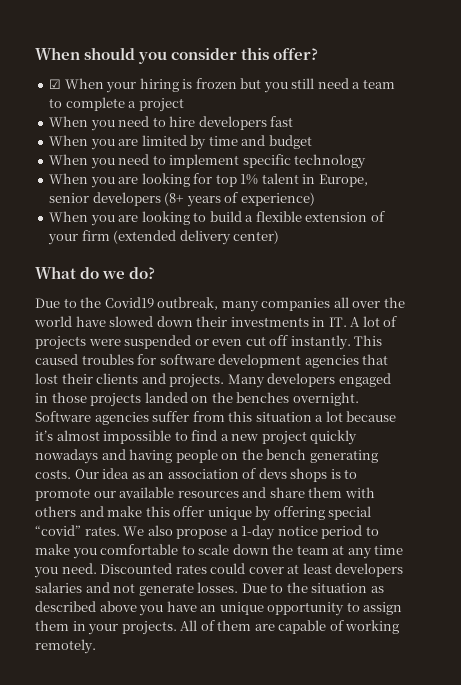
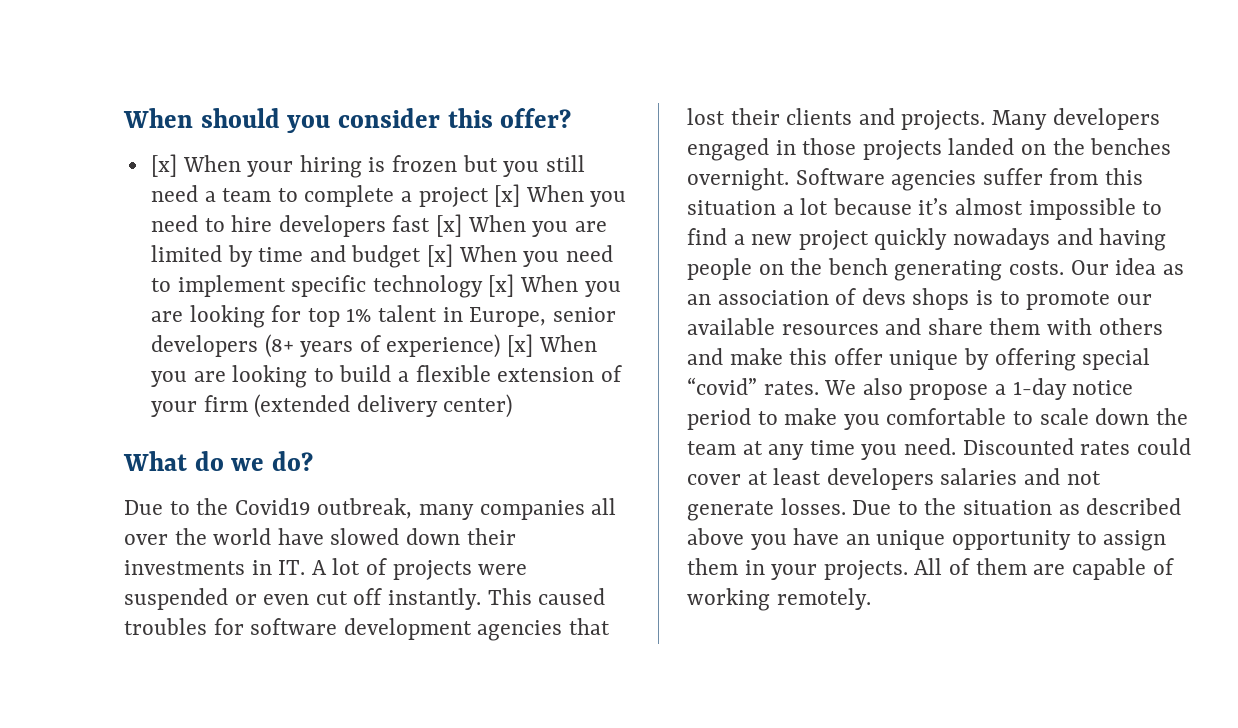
- ☑ When your hiring is frozen but you still need a team to complete a project
- When you need to hire developers fast
- When you are limited by time and budget
- When you need to implement specific technology
- When you are looking for top 1% talent in Europe, senior developers (8+ years of experience)
- When you are looking to build a flexible extension of your firm (extended delivery center)
+ [x] When your hiring is frozen but you still need a team to complete a project [x] When you need to hire developers fast [x] When you are limited by time and budget [x] When you need to implement specific technology [x] When you are looking for top 1% talent in Europe, senior developers (8+ years of experience) [x] When you are looking to build a flexible extension of your firm (extended delivery center)

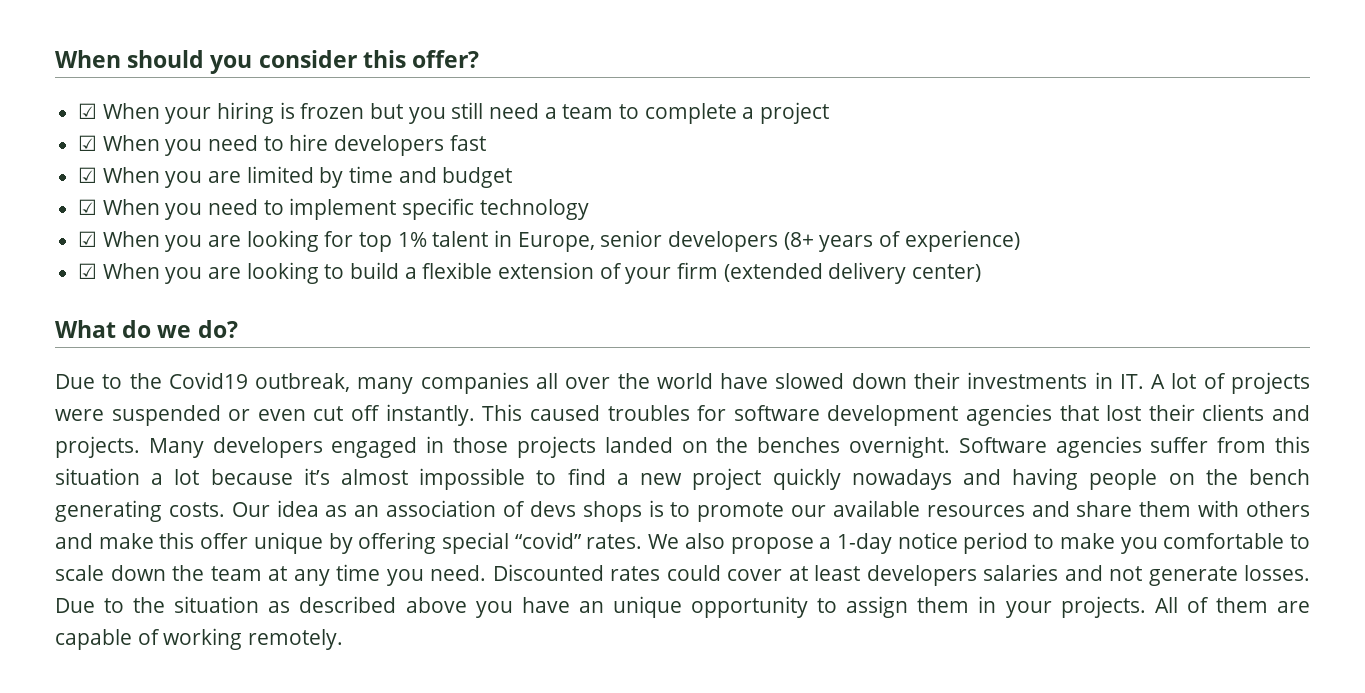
- [x] When your hiring is frozen but you still need a team to complete a project [x] When you need to hire developers fast [x] When you are limited by time and budget [x] When you need to implement specific technology [x] When you are looking for top 1% talent in Europe, senior developers (8+ years of experience) [x] When you are looking to build a flexible extension of your firm (extended delivery center)
+ ☑ When your hiring is frozen but you still need a team to complete a project
+ ☑ When you need to hire developers fast
+ ☑ When you are limited by time and budget
+ ☑ When you need to implement specific technology
+ ☑ When you are looking for top 1% talent in Europe, senior developers (8+ years of experience)
+ ☑ When you are looking to build a flexible extension of your firm (extended delivery center)

